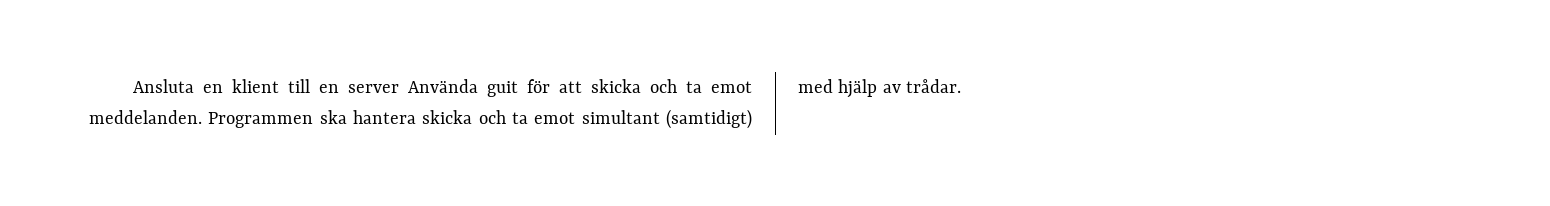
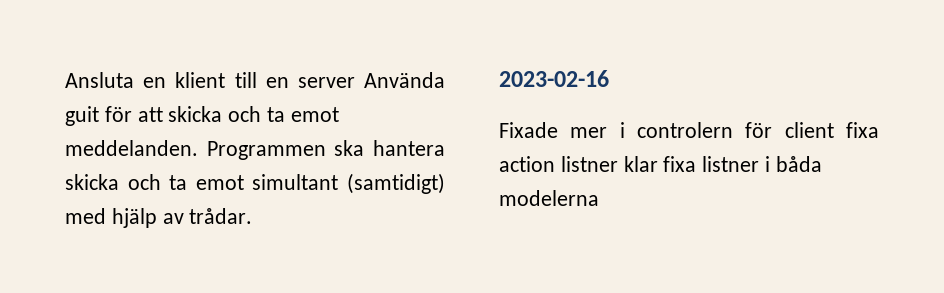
+ 2023-02-16
+ Fixade mer i controlern för client fixa action listner klar fixa listner i båda modelerna

